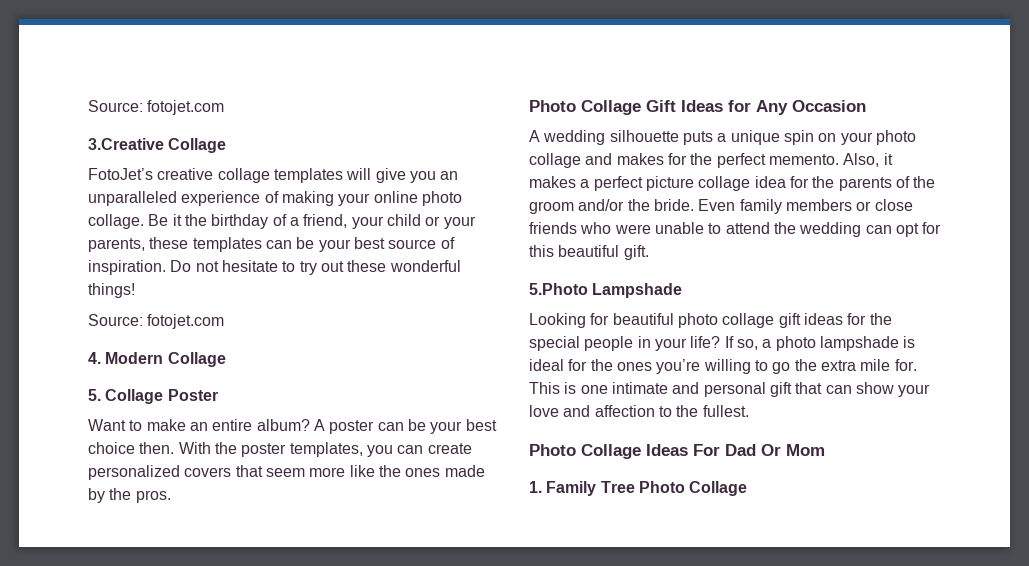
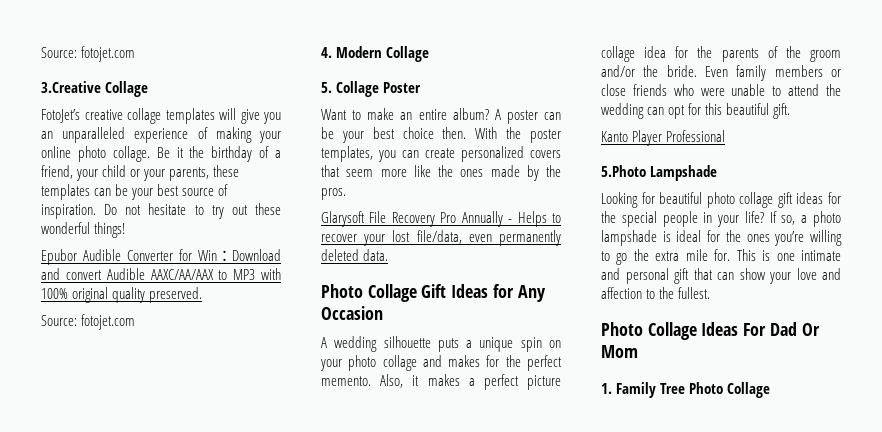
+ Epubor Audible Converter for Win：Download and convert Audible AAXC/AA/AAX to MP3 with 100% original quality preserved.
+ Glarysoft File Recovery Pro Annually - Helps to recover your lost file/data, even permanently deleted data.
+ Kanto Player Professional

